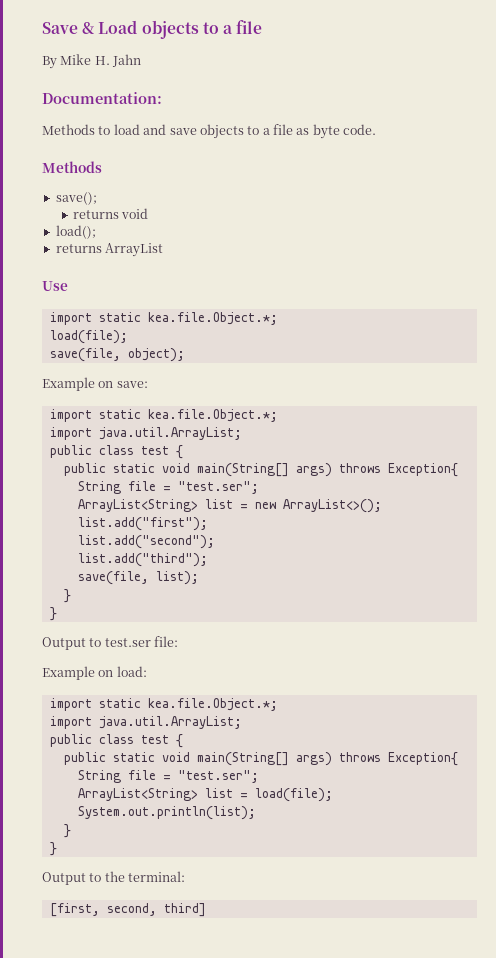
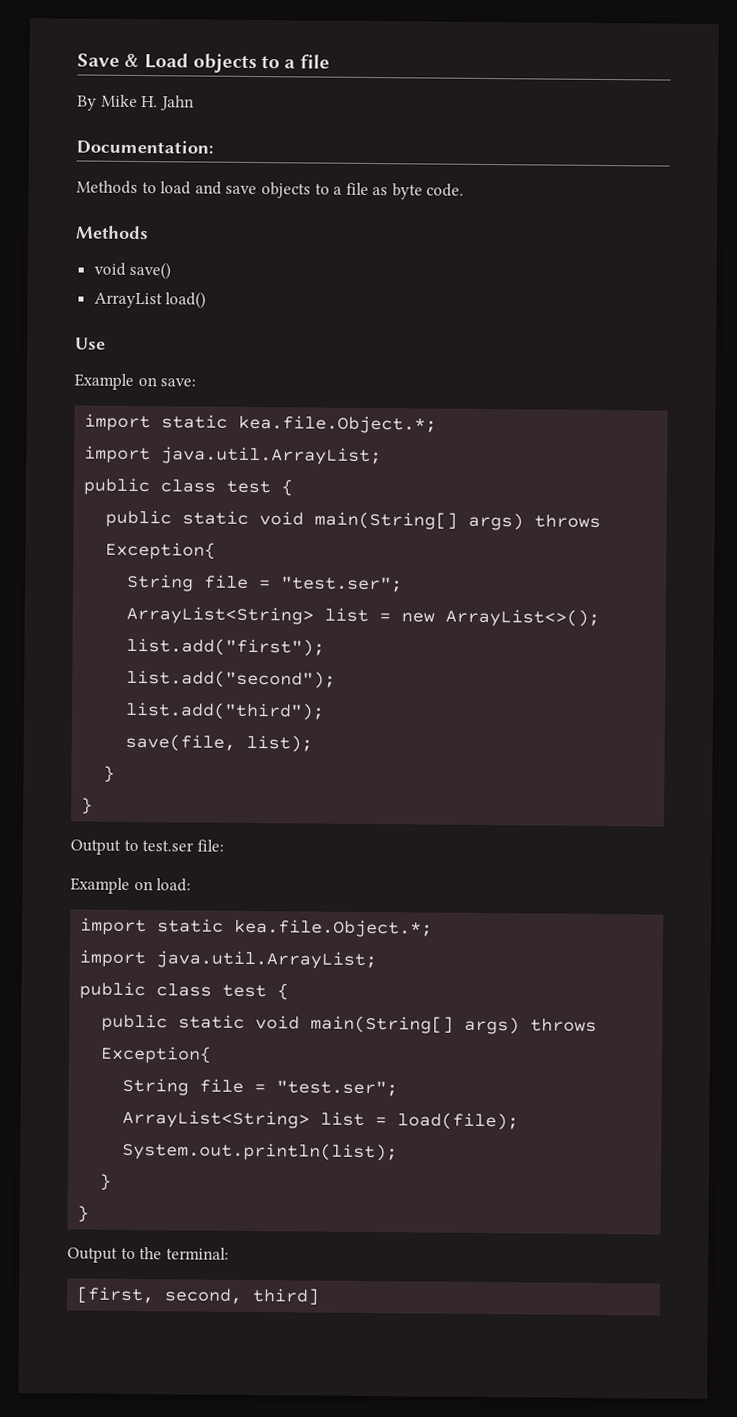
- save();
- returns void
- load();
- returns ArrayList
+ void save()
+ ArrayList load()
  Use
- import static kea.file.Object.*;
- load(file);
- save(file, object);

